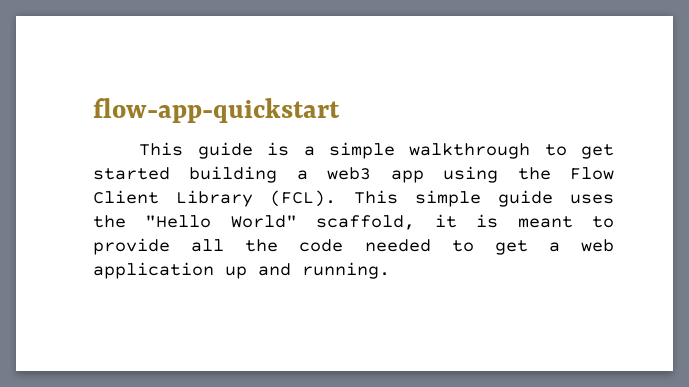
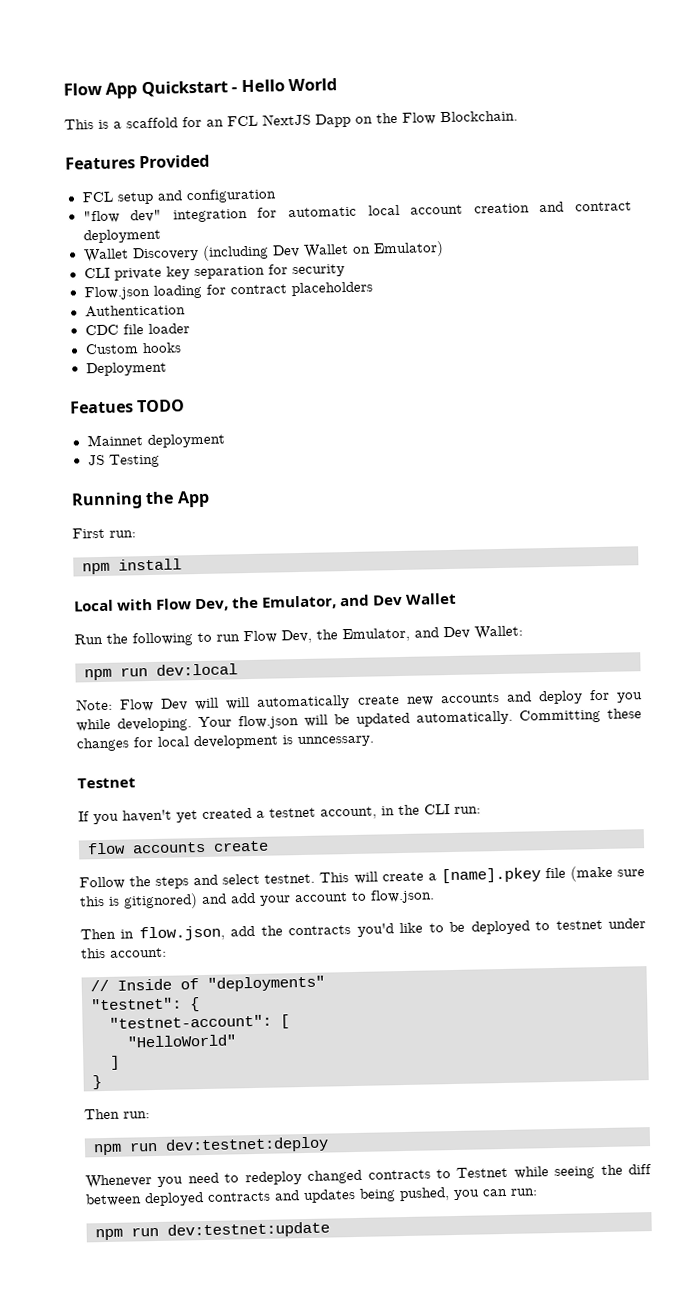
- flow-app-quickstart
- This guide is a simple walkthrough to get started building a web3 app using the Flow Client Library (FCL). This simple guide uses the "Hello World" scaffold, it is meant to provide all the code needed to get a web application up and running.
+ Flow App Quickstart - Hello World
+ This is a scaffold for an FCL NextJS Dapp on the Flow Blockchain.
+ Features Provided
+ FCL setup and configuration
+ "flow dev" integration for automatic local account creation and contract deployment
+ Wallet Discovery (including Dev Wallet on Emulator)
+ CLI private key separation for security
+ Flow.json loading for contract placeholders
+ Authentication
+ CDC file loader
+ Custom hooks
+ Deployment
+ Featues TODO
+ Mainnet deployment
+ JS Testing
+ Running the App
+ First run:
+ npm install
+ Local with Flow Dev, the Emulator, and Dev Wallet
+ Run the following to run Flow Dev, the Emulator, and Dev Wallet:
+ npm run dev:local
+ Note: Flow Dev will will automatically create new accounts and deploy for you while developing. Your flow.json will be updated automatically. Committing these changes for local development is unncessary.
+ Testnet
+ If you haven't yet created a testnet account, in the CLI run:
+ flow accounts create
+ Follow the steps and select testnet. This will create a [name].pkey file (make sure this is gitignored) and add your account to flow.json.
+ Then in flow.json, add the contracts you'd like to be deployed to testnet under this account:
+ // Inside of "deployments"
+ "testnet": {
+ "testnet-account": [
+ "HelloWorld"
+ ]
+ }
+ Then run:
+ npm run dev:testnet:deploy
+ Whenever you need to redeploy changed contracts to Testnet while seeing the diff between deployed contracts and updates being pushed, you can run:
+ npm run dev:testnet:update

